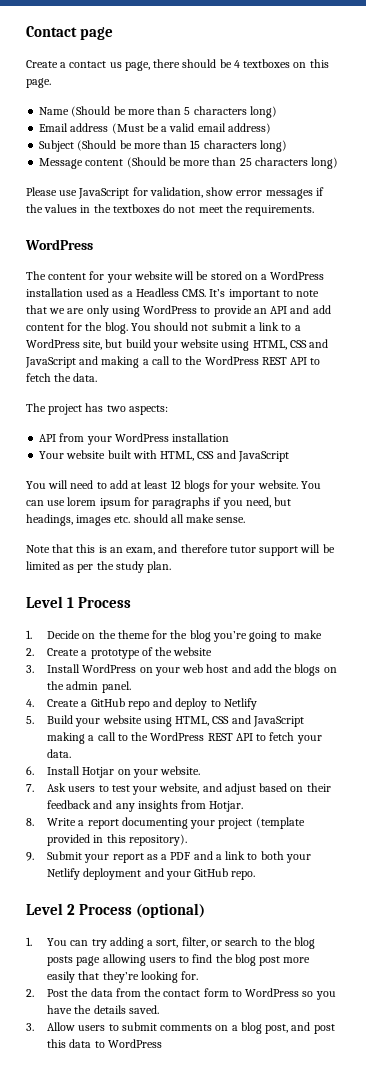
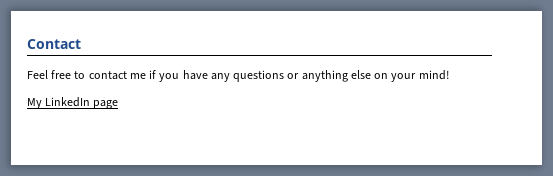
- Contact page
- Create a contact us page, there should be 4 textboxes on this page.
- Name (Should be more than 5 characters long)
- Email address (Must be a valid email address)
- Subject (Should be more than 15 characters long)
- Message content (Should be more than 25 characters long)
- Please use JavaScript for validation, show error messages if the values in the textboxes do not meet the requirements.
- WordPress
- The content for your website will be stored on a WordPress installation used as a Headless CMS. It’s important to note that we are only using WordPress to provide an API and add content for the blog. You should not submit a link to a WordPress site, but build your website using HTML, CSS and JavaScript and making a call to the WordPress REST API to fetch the data.
- The project has two aspects:
- API from your WordPress installation
- Your website built with HTML, CSS and JavaScript
- You will need to add at least 12 blogs for your website. You can use lorem ipsum for paragraphs if you need, but headings, images etc. should all make sense.
- Note that this is an exam, and therefore tutor support will be limited as per the study plan.
- Level 1 Process
- 1. Decide on the theme for the blog you’re going to make
- 2. Create a prototype of the website
- 3. Install WordPress on your web host and add the blogs on the admin panel.
- 4. Create a GitHub repo and deploy to Netlify
- 5. Build your website using HTML, CSS and JavaScript making a call to the WordPress REST API to fetch your data.
- 6. Install Hotjar on your website.
- 7. Ask users to test your website, and adjust based on their feedback and any insights from Hotjar.
- 8. Write a report documenting your project (template provided in this repository).
- 9. Submit your report as a PDF and a link to both your Netlify deployment and your GitHub repo.
- Level 2 Process (optional)
- 1. You can try adding a sort, filter, or search to the blog posts page allowing users to find the blog post more easily that they’re looking for.
- 2. Post the data from the contact form to WordPress so you have the details saved.
- 3. Allow users to submit comments on a blog post, and post this data to WordPress
+ Contact
+ Feel free to contact me if you have any questions or anything else on your mind!
+ My LinkedIn page

